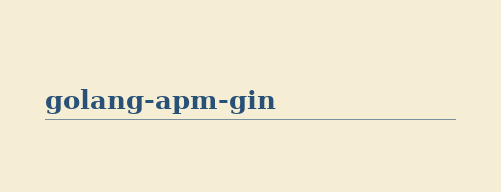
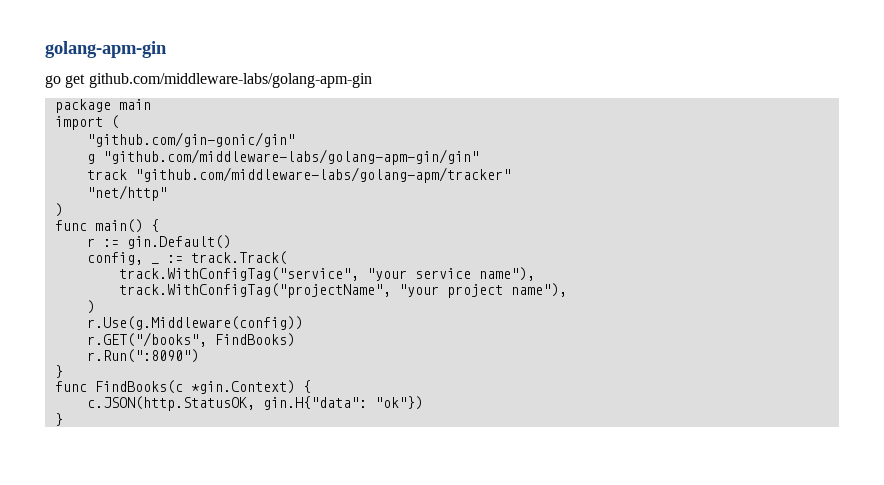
+ go get github.com/middleware-labs/golang-apm-gin
+ package main
+ import (
+ "github.com/gin-gonic/gin"
+ g "github.com/middleware-labs/golang-apm-gin/gin"
+ track "github.com/middleware-labs/golang-apm/tracker"
+ "net/http"
+ )
+ func main() {
+ r := gin.Default()
+ config, _ := track.Track(
+ track.WithConfigTag("service", "your service name"),
+ track.WithConfigTag("projectName", "your project name"),
+ )
+ r.Use(g.Middleware(config))
+ r.GET("/books", FindBooks)
+ r.Run(":8090")
+ }
+ func FindBooks(c *gin.Context) {
+ c.JSON(http.StatusOK, gin.H{"data": "ok"})
+ }

